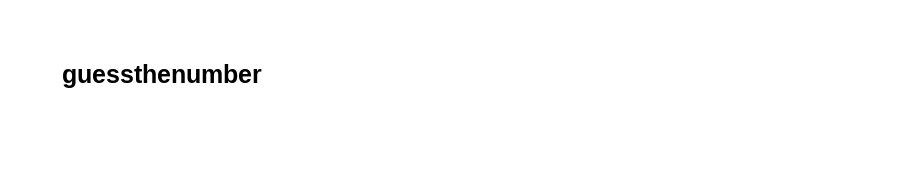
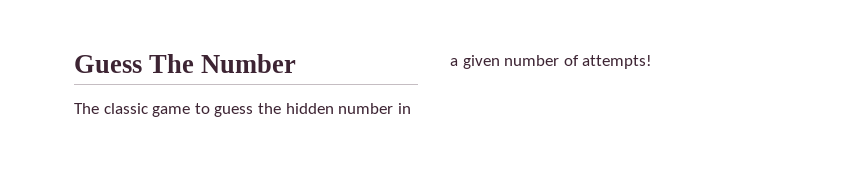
- guessthenumber
+ Guess The Number
+ The classic game to guess the hidden number in a given number of attempts!

